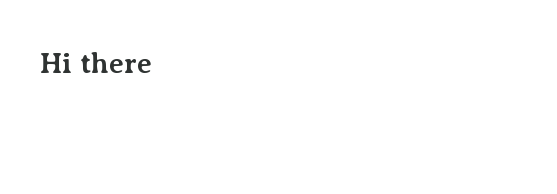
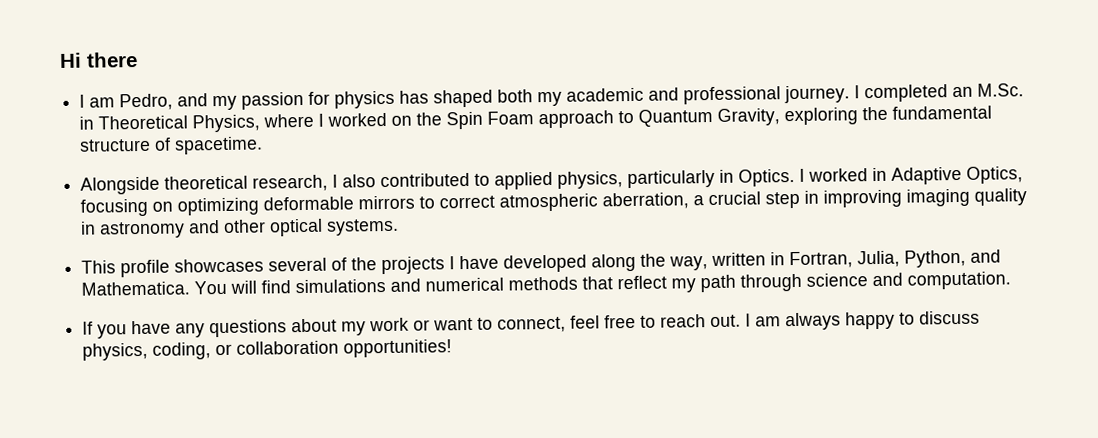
+ I am Pedro, and my passion for physics has shaped both my academic and professional journey. I completed an M.Sc. in Theoretical Physics, where I worked on the Spin Foam approach to Quantum Gravity, exploring the fundamental structure of spacetime.
+ Alongside theoretical research, I also contributed to applied physics, particularly in Optics. I worked in Adaptive Optics, focusing on optimizing deformable mirrors to correct atmospheric aberration, a crucial step in improving imaging quality in astronomy and other optical systems.
+ This profile showcases several of the projects I have developed along the way, written in Fortran, Julia, Python, and Mathematica. You will find simulations and numerical methods that reflect my path through science and computation.
+ If you have any questions about my work or want to connect, feel free to reach out. I am always happy to discuss physics, coding, or collaboration opportunities!

